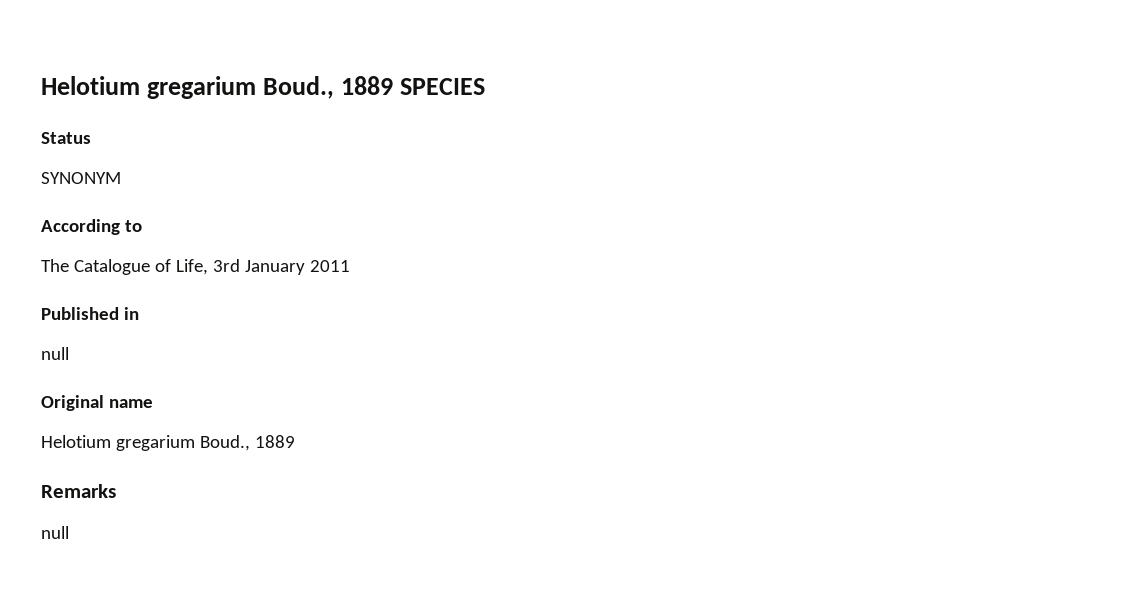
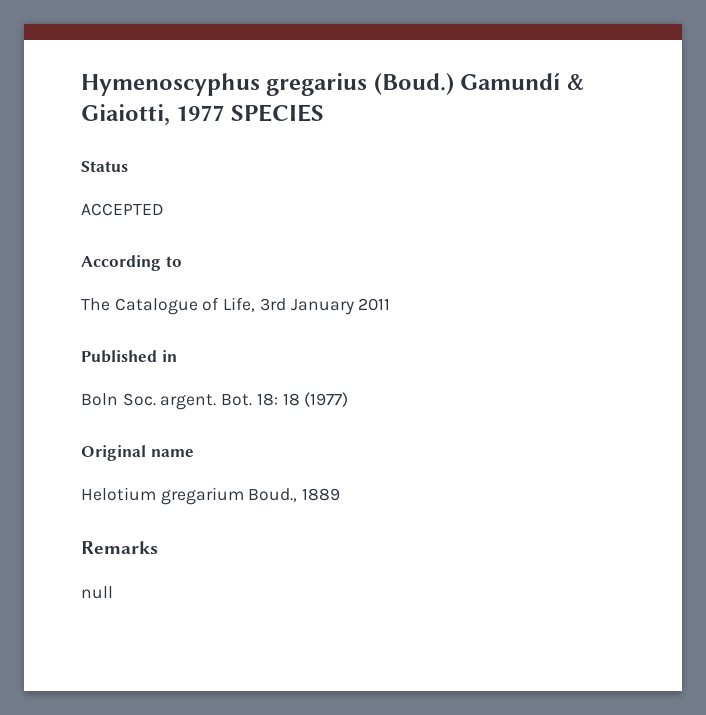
- Helotium gregarium Boud., 1889 SPECIES
+ Hymenoscyphus gregarius (Boud.) Gamundí & Giaiotti, 1977 SPECIES
- SYNONYM
+ ACCEPTED
  Published in
- null
+ Boln Soc. argent. Bot. 18: 18 (1977)

